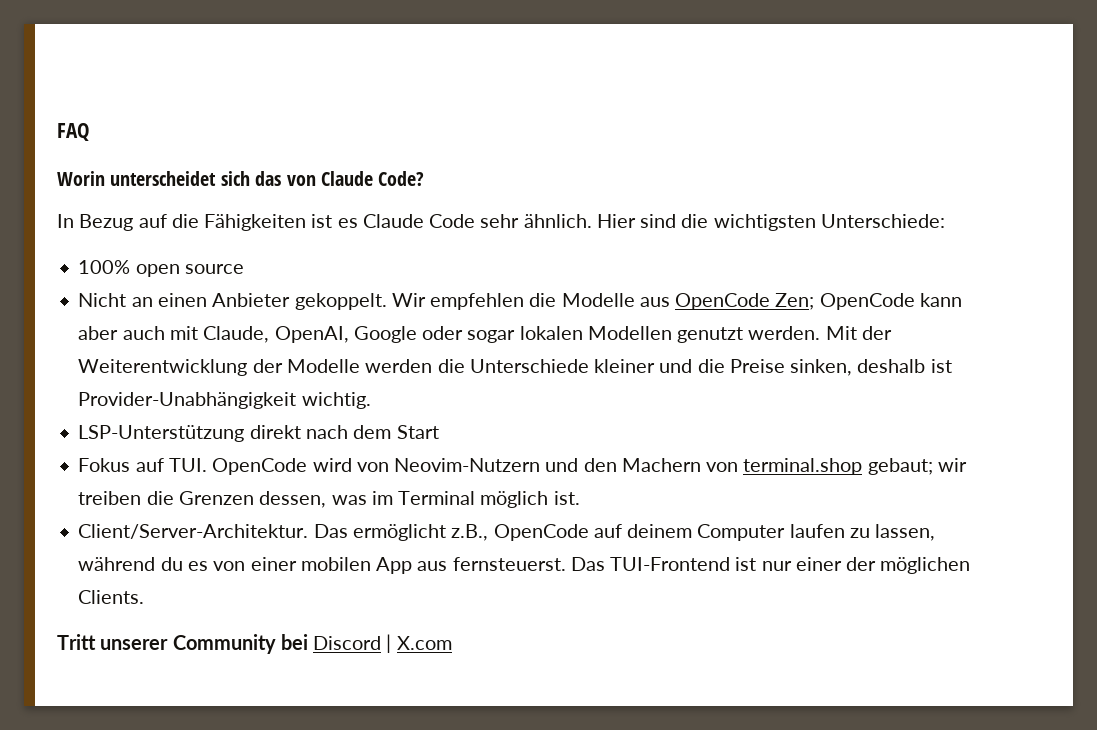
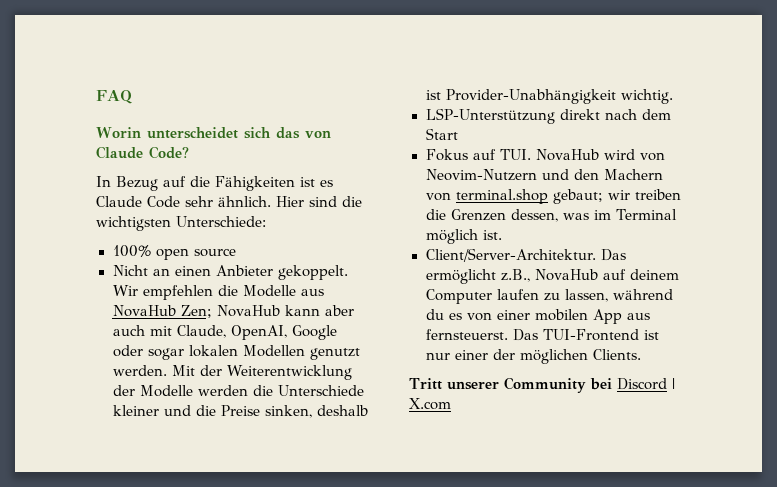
- Wir empfehlen die Modelle aus OpenCode Zen; OpenCode kann aber auch mit Claude, OpenAI, Google oder sogar lokalen Modellen genutzt werden.
+ Wir empfehlen die Modelle aus NovaHub Zen; NovaHub kann aber auch mit Claude, OpenAI, Google oder sogar lokalen Modellen genutzt werden.
- Fokus auf TUI. OpenCode wird von Neovim-Nutzern und den Machern von terminal.shop gebaut; wir treiben die Grenzen dessen, was im Terminal möglich ist.
+ Fokus auf TUI. NovaHub wird von Neovim-Nutzern und den Machern von terminal.shop gebaut; wir treiben die Grenzen dessen, was im Terminal möglich ist.
- Das ermöglicht z.B., OpenCode auf deinem Computer laufen zu lassen, während du es von einer mobilen App aus fernsteuerst.
+ Das ermöglicht z.B., NovaHub auf deinem Computer laufen zu lassen, während du es von einer mobilen App aus fernsteuerst.

